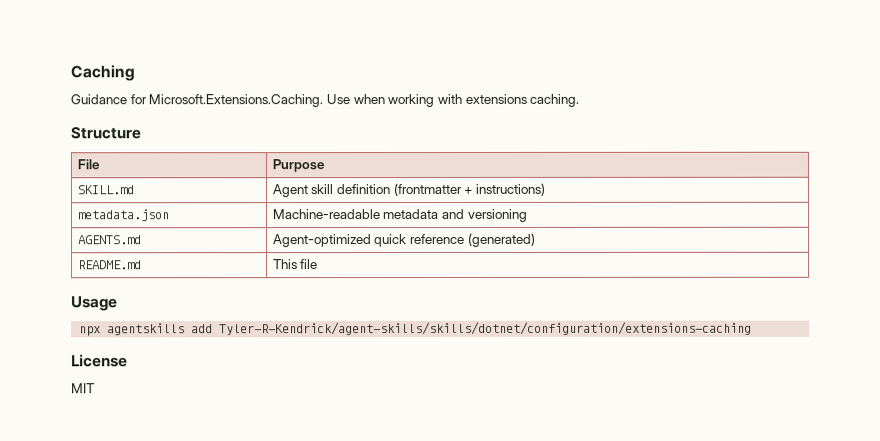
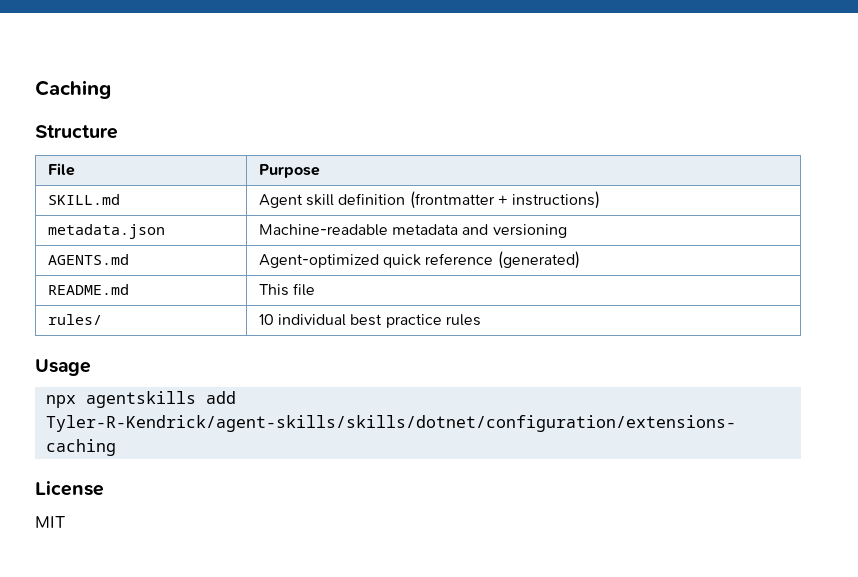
- Guidance for Microsoft.Extensions.Caching. Use when working with extensions caching.
+ rules/ | 10 individual best practice rules

